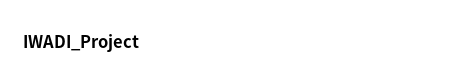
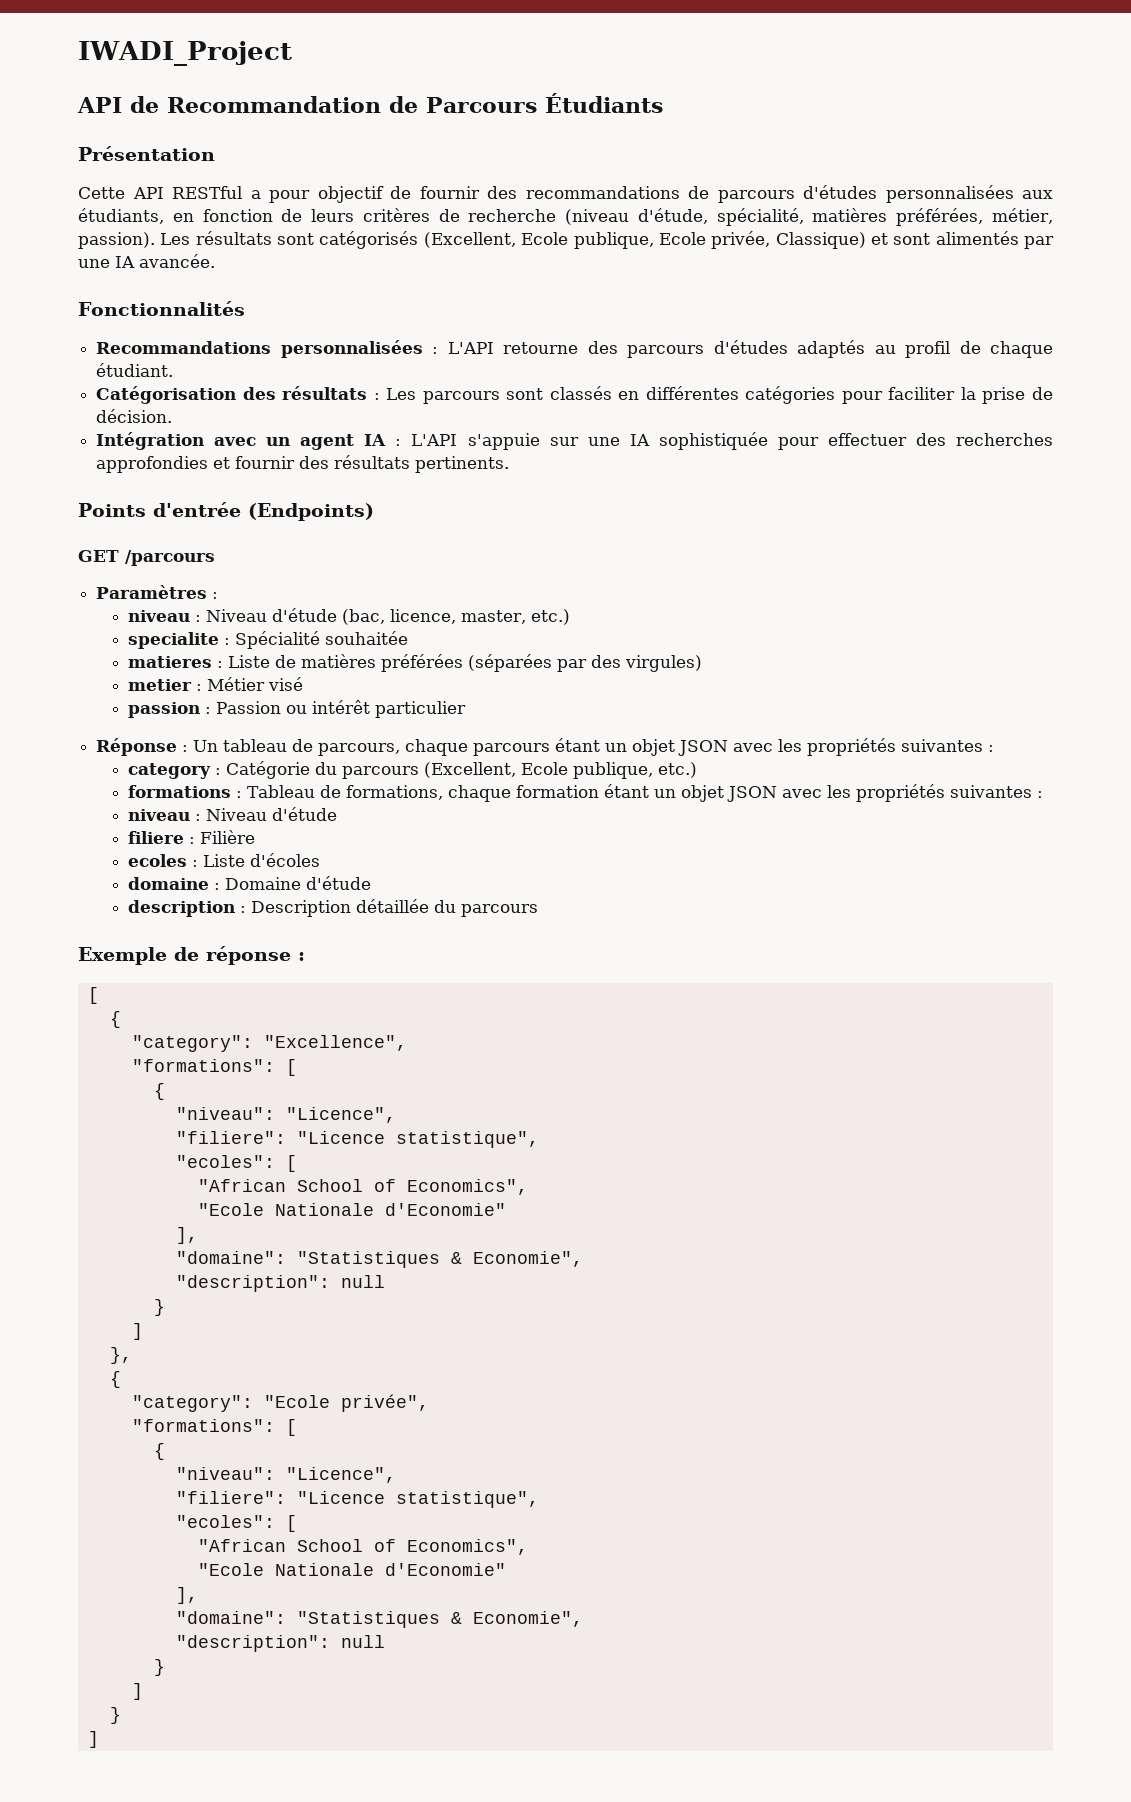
+ API de Recommandation de Parcours Étudiants
+ Présentation
+ Cette API RESTful a pour objectif de fournir des recommandations de parcours d'études personnalisées aux étudiants, en fonction de leurs critères de recherche (niveau d'étude, spécialité, matières préférées, métier, passion). Les résultats sont catégorisés (Excellent, Ecole publique, Ecole privée, Classique) et sont alimentés par une IA avancée.
+ Fonctionnalités
+ Recommandations personnalisées : L'API retourne des parcours d'études adaptés au profil de chaque étudiant.
+ Catégorisation des résultats : Les parcours sont classés en différentes catégories pour faciliter la prise de décision.
+ Intégration avec un agent IA : L'API s'appuie sur une IA sophistiquée pour effectuer des recherches approfondies et fournir des résultats pertinents.
+ Points d'entrée (Endpoints)
+ GET /parcours
+ Paramètres :
+ niveau : Niveau d'étude (bac, licence, master, etc.)
+ specialite : Spécialité souhaitée
+ matieres : Liste de matières préférées (séparées par des virgules)
+ metier : Métier visé
+ passion : Passion ou intérêt particulier
+ Réponse : Un tableau de parcours, chaque parcours étant un objet JSON avec les propriétés suivantes :
+ category : Catégorie du parcours (Excellent, Ecole publique, etc.)
+ formations : Tableau de formations, chaque formation étant un objet JSON avec les propriétés suivantes :
+ niveau : Niveau d'étude
+ filiere : Filière
+ ecoles : Liste d'écoles
+ domaine : Domaine d'étude
+ description : Description détaillée du parcours
+ Exemple de réponse :
+ [
+ {
+ "category": "Excellence",
+ "formations": [
+ {
+ "niveau": "Licence",
+ "filiere": "Licence statistique",
+ "ecoles": [
+ "African School of Economics",
+ "Ecole Nationale d'Economie"
+ ],
+ "domaine": "Statistiques & Economie",
+ "description": null
+ }
+ ]
+ },
+ {
+ "category": "Ecole privée",
+ "formations": [
+ {
+ "niveau": "Licence",
+ "filiere": "Licence statistique",
+ "ecoles": [
+ "African School of Economics",
+ "Ecole Nationale d'Economie"
+ ],
+ "domaine": "Statistiques & Economie",
+ "description": null
+ }
+ ]
+ }
+ ]

